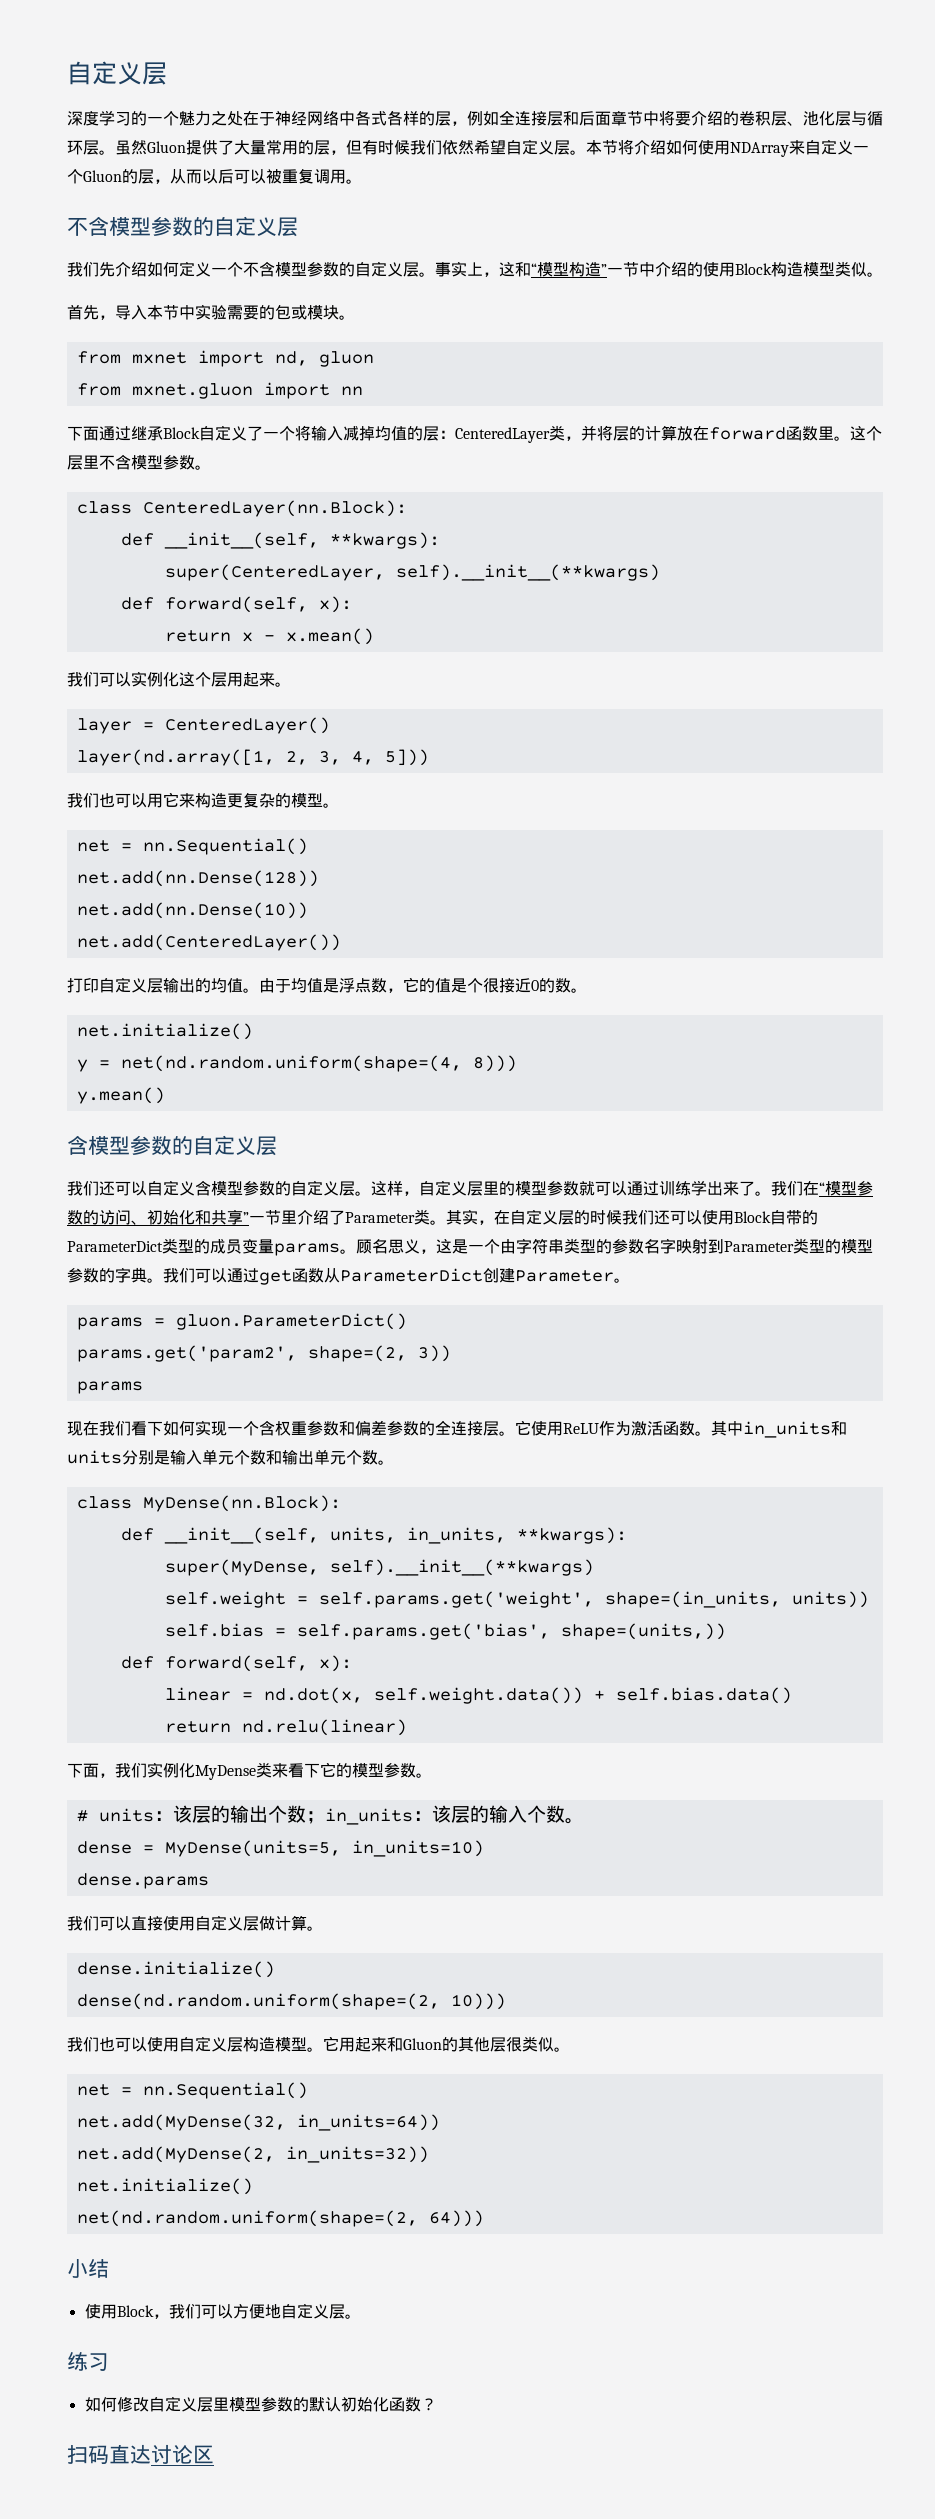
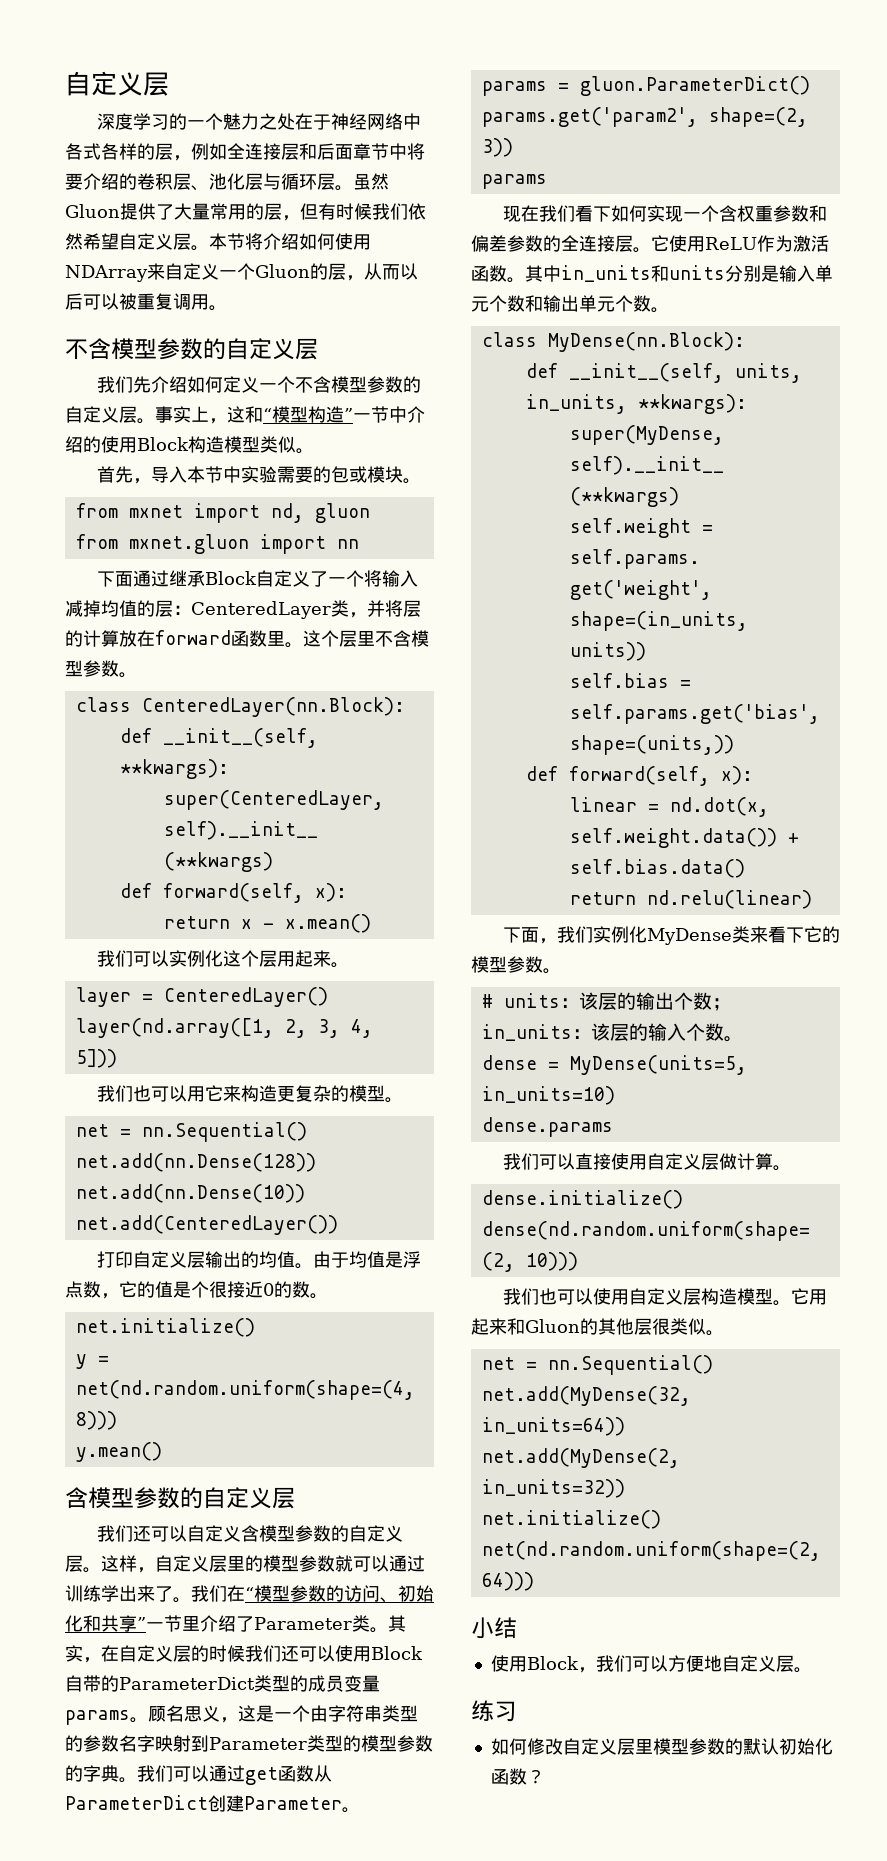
- 扫码直达讨论区

